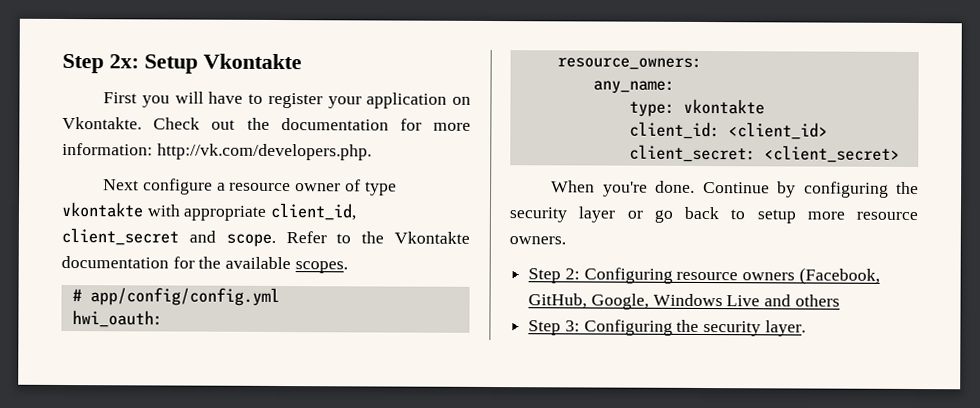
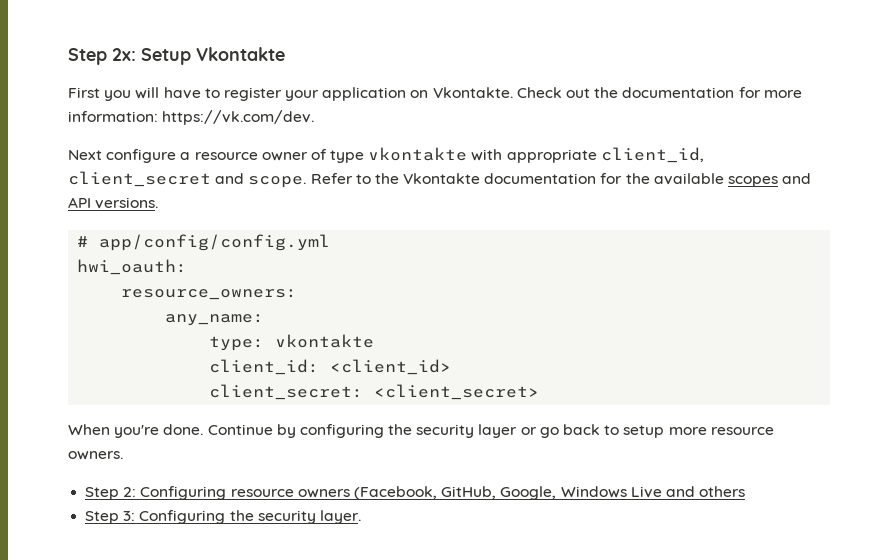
- Check out the documentation for more information: http://vk.com/developers.php.
+ Check out the documentation for more information: https://vk.com/dev.
- Refer to the Vkontakte documentation for the available scopes.
+ Refer to the Vkontakte documentation for the available scopes and API versions.

